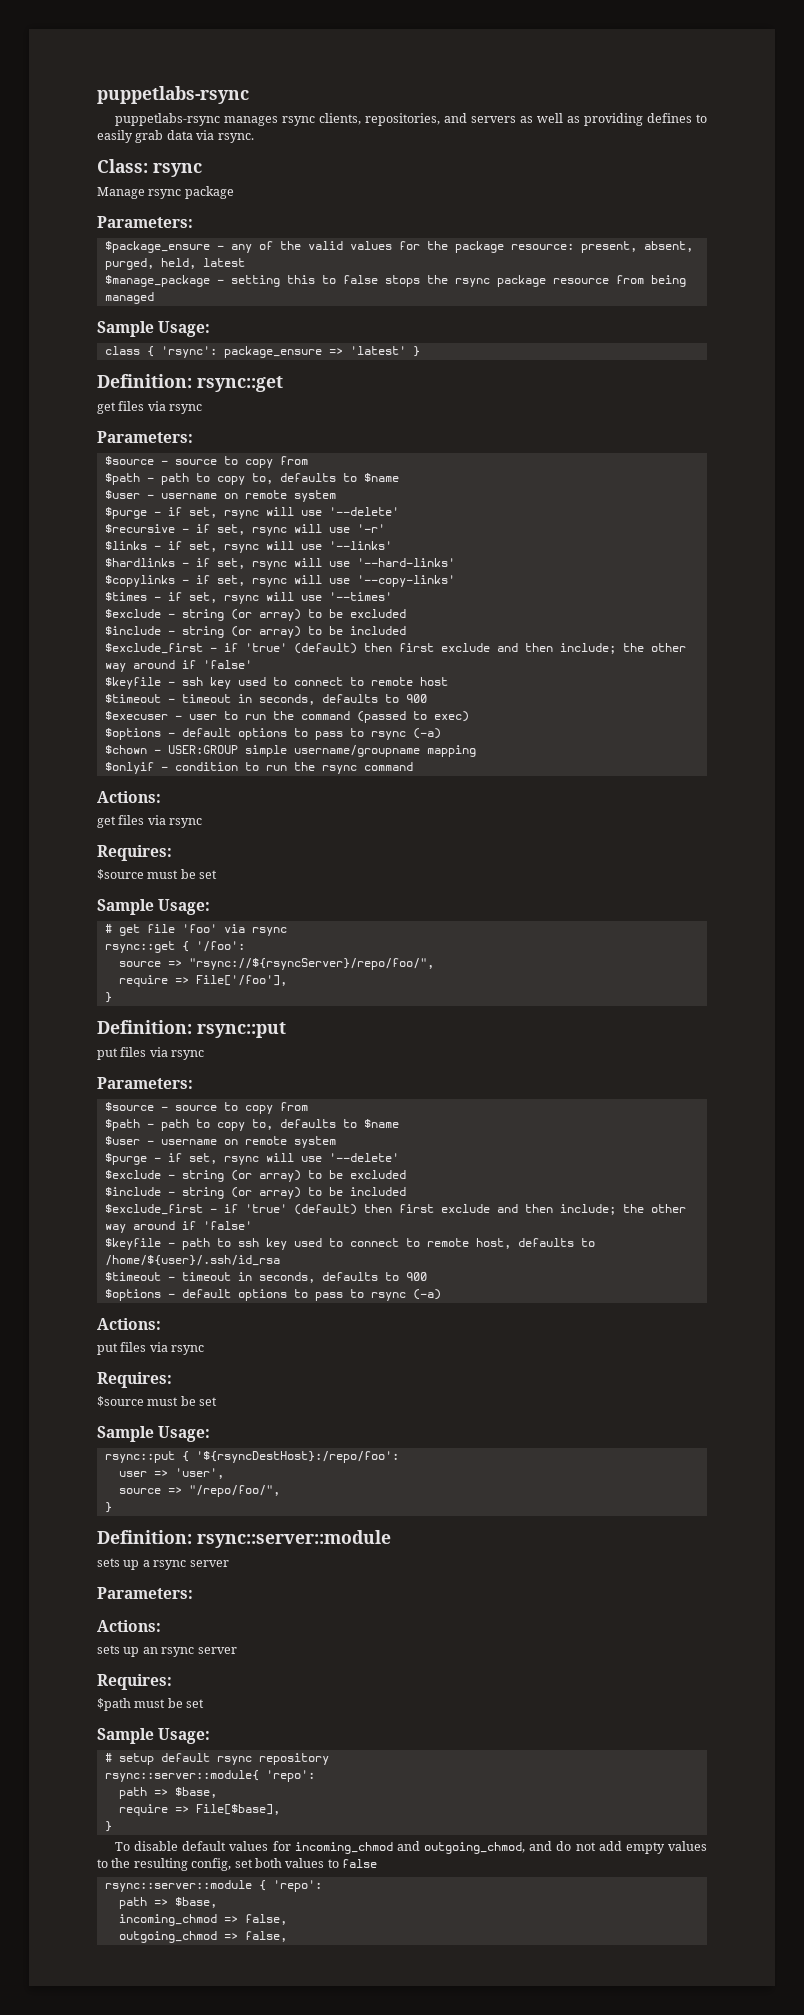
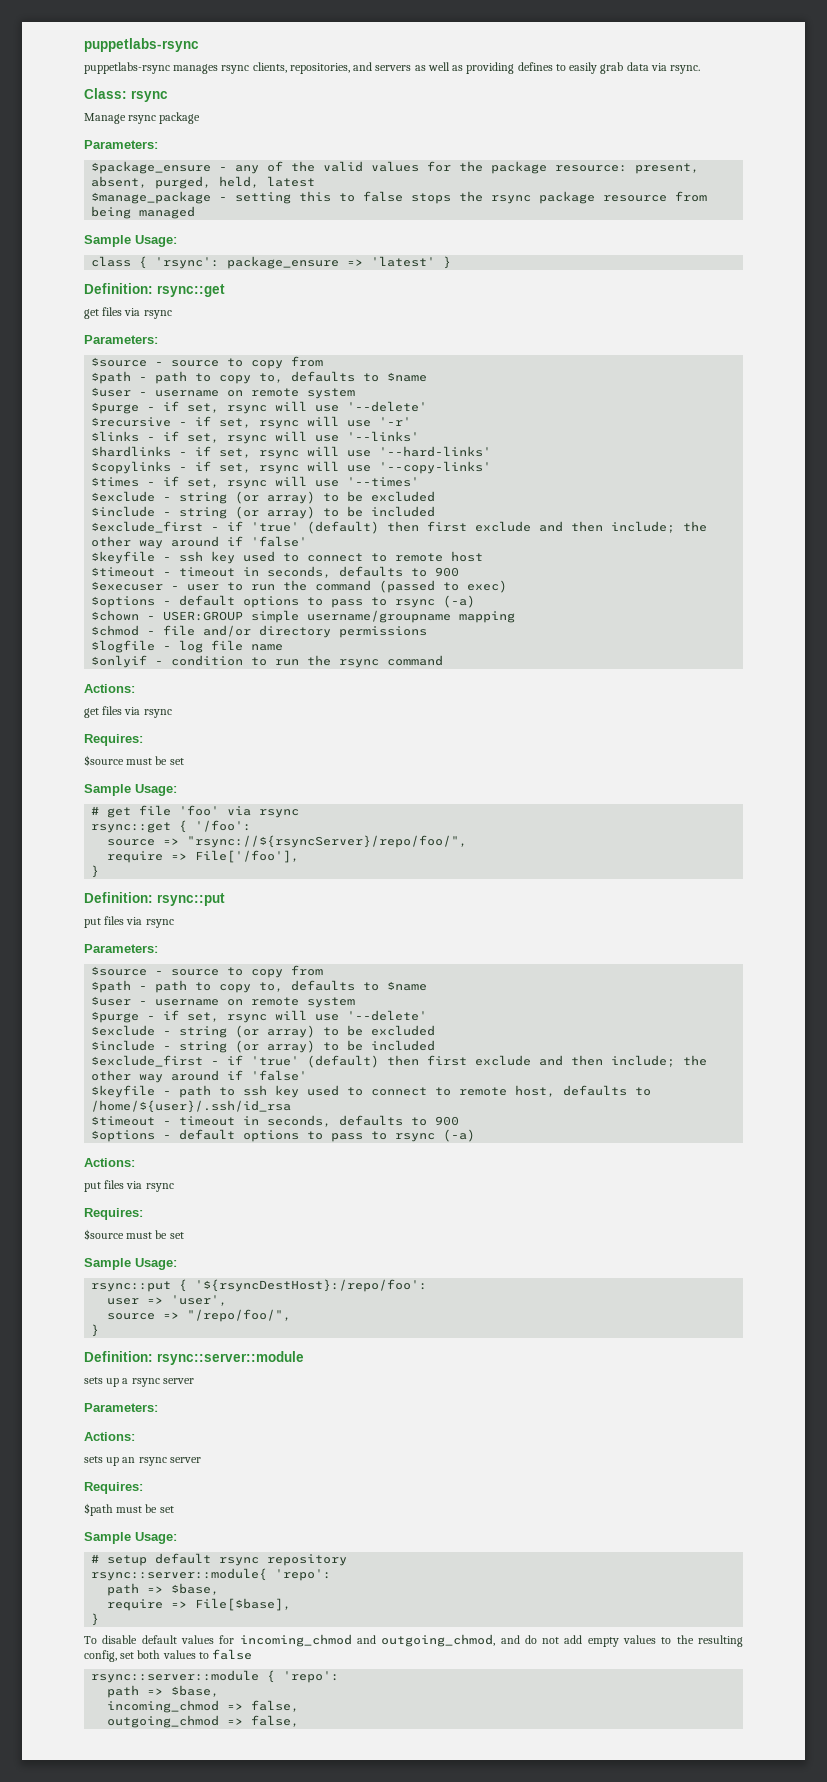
+ $chmod - file and/or directory permissions
+ $logfile - log file name

